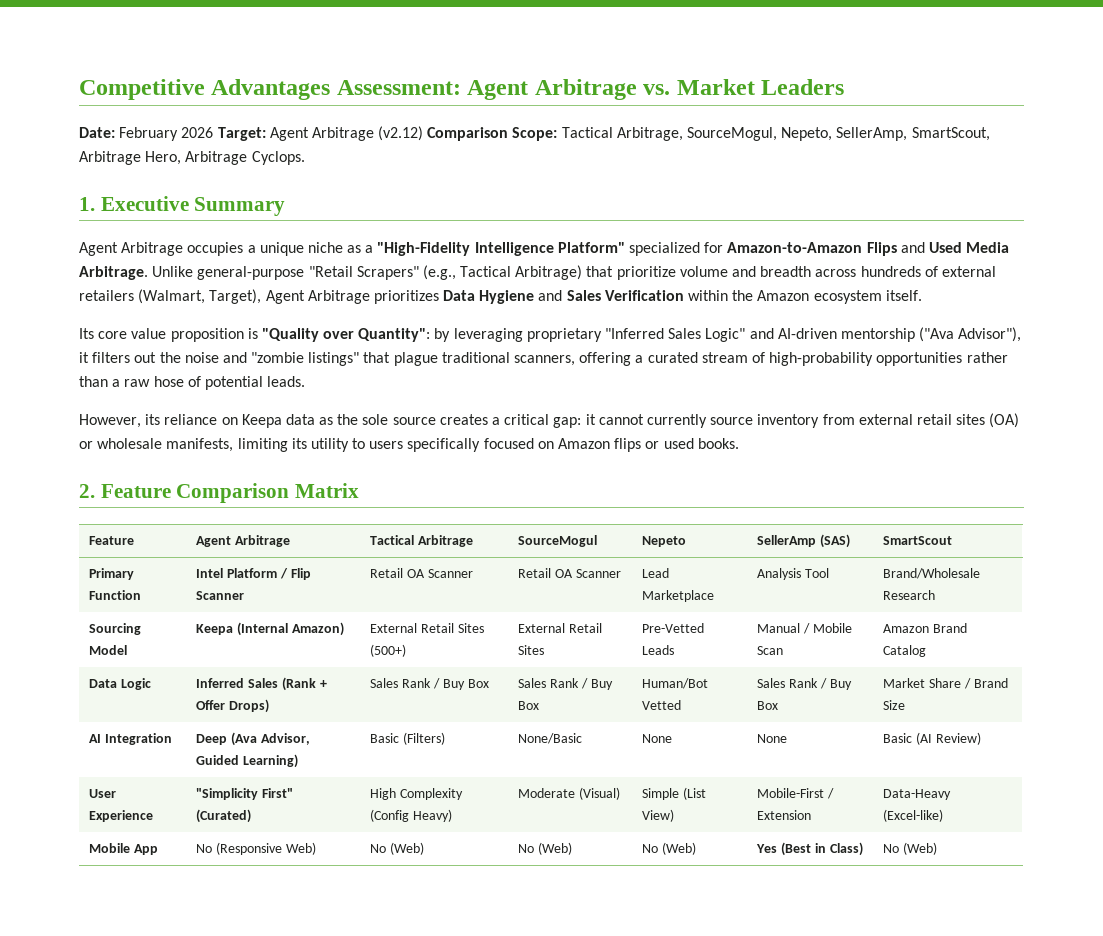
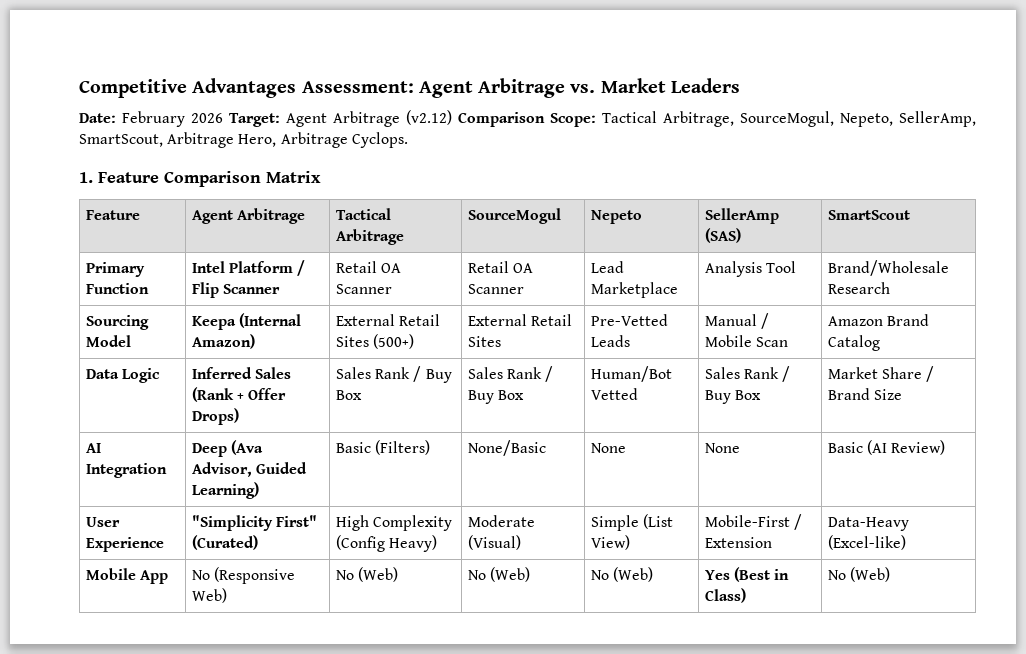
- 1. Executive Summary
- Agent Arbitrage occupies a unique niche as a "High-Fidelity Intelligence Platform" specialized for Amazon-to-Amazon Flips and Used Media Arbitrage. Unlike general-purpose "Retail Scrapers" (e.g., Tactical Arbitrage) that prioritize volume and breadth across hundreds of external retailers (Walmart, Target), Agent Arbitrage prioritizes Data Hygiene and Sales Verification within the Amazon ecosystem itself.
- Its core value proposition is "Quality over Quantity": by leveraging proprietary "Inferred Sales Logic" and AI-driven mentorship ("Ava Advisor"), it filters out the noise and "zombie listings" that plague traditional scanners, offering a curated stream of high-probability opportunities rather than a raw hose of potential leads.
- However, its reliance on Keepa data as the sole source creates a critical gap: it cannot currently source inventory from external retail sites (OA) or wholesale manifests, limiting its utility to users specifically focused on Amazon flips or used books.
- 2. Feature Comparison Matrix
+ 1. Feature Comparison Matrix

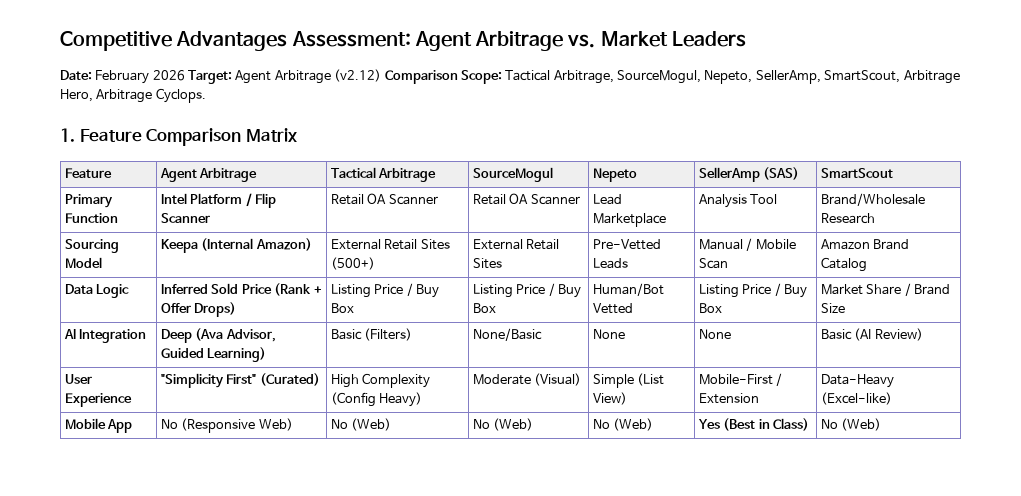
- Data Logic | Inferred Sales (Rank + Offer Drops) | Sales Rank / Buy Box | Sales Rank / Buy Box | Human/Bot Vetted | Sales Rank / Buy Box | Market Share / Brand Size
+ Data Logic | Inferred Sold Price (Rank + Offer Drops) | Listing Price / Buy Box | Listing Price / Buy Box | Human/Bot Vetted | Listing Price / Buy Box | Market Share / Brand Size

